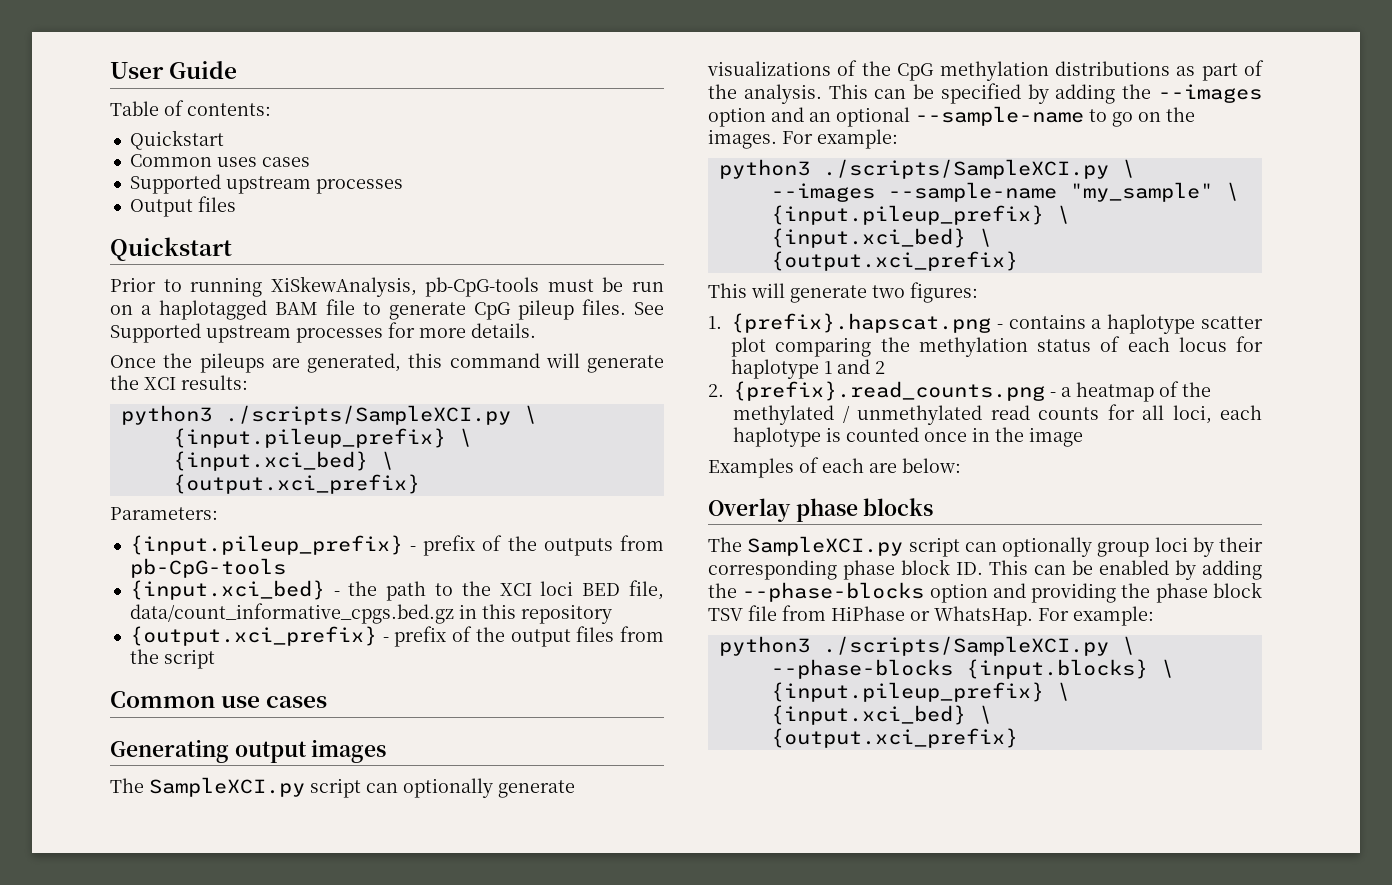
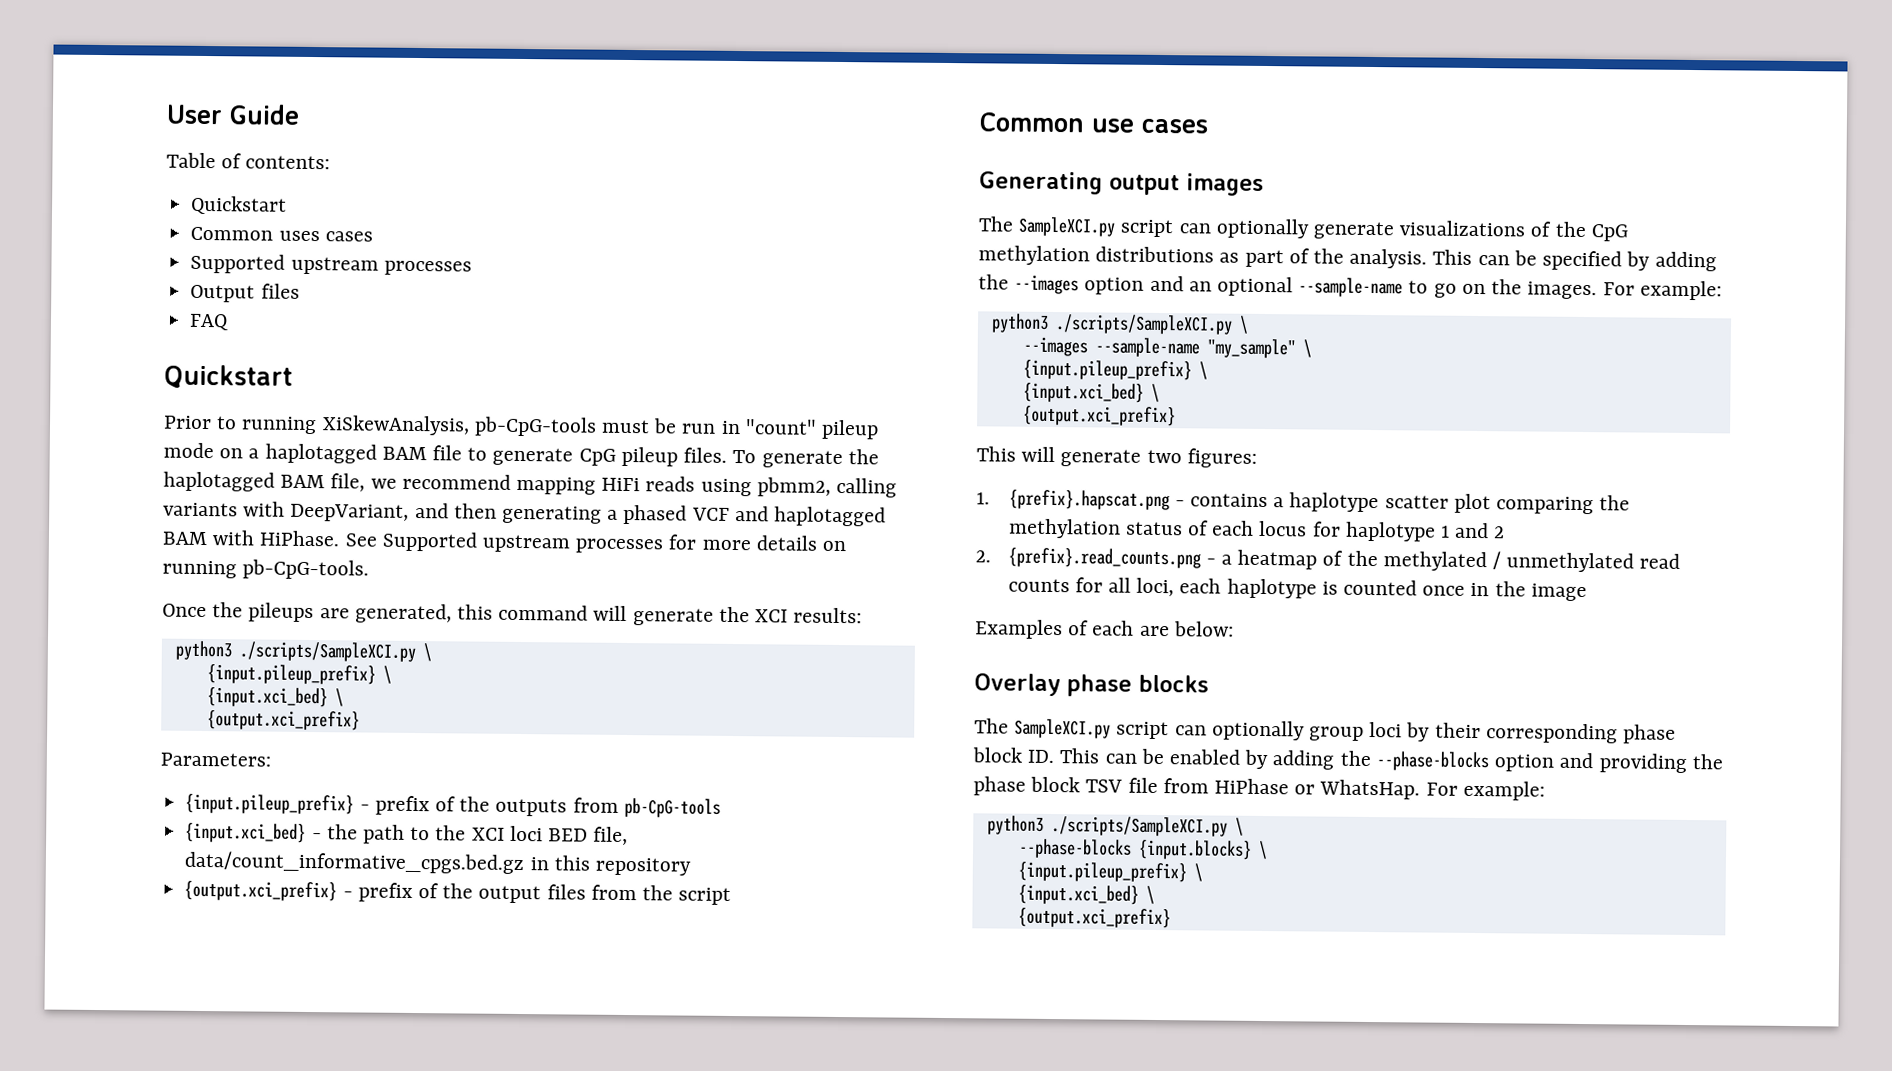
+ FAQ
- Prior to running XiSkewAnalysis, pb-CpG-tools must be run on a haplotagged BAM file to generate CpG pileup files.
+ Prior to running XiSkewAnalysis, pb-CpG-tools must be run in "count" pileup mode on a haplotagged BAM file to generate CpG pileup files.
+ To generate the haplotagged BAM file, we recommend mapping HiFi reads using pbmm2, calling variants with DeepVariant, and then generating a phased VCF and haplotagged BAM with HiPhase.
- See Supported upstream processes for more details.
+ See Supported upstream processes for more details on running pb-CpG-tools.

